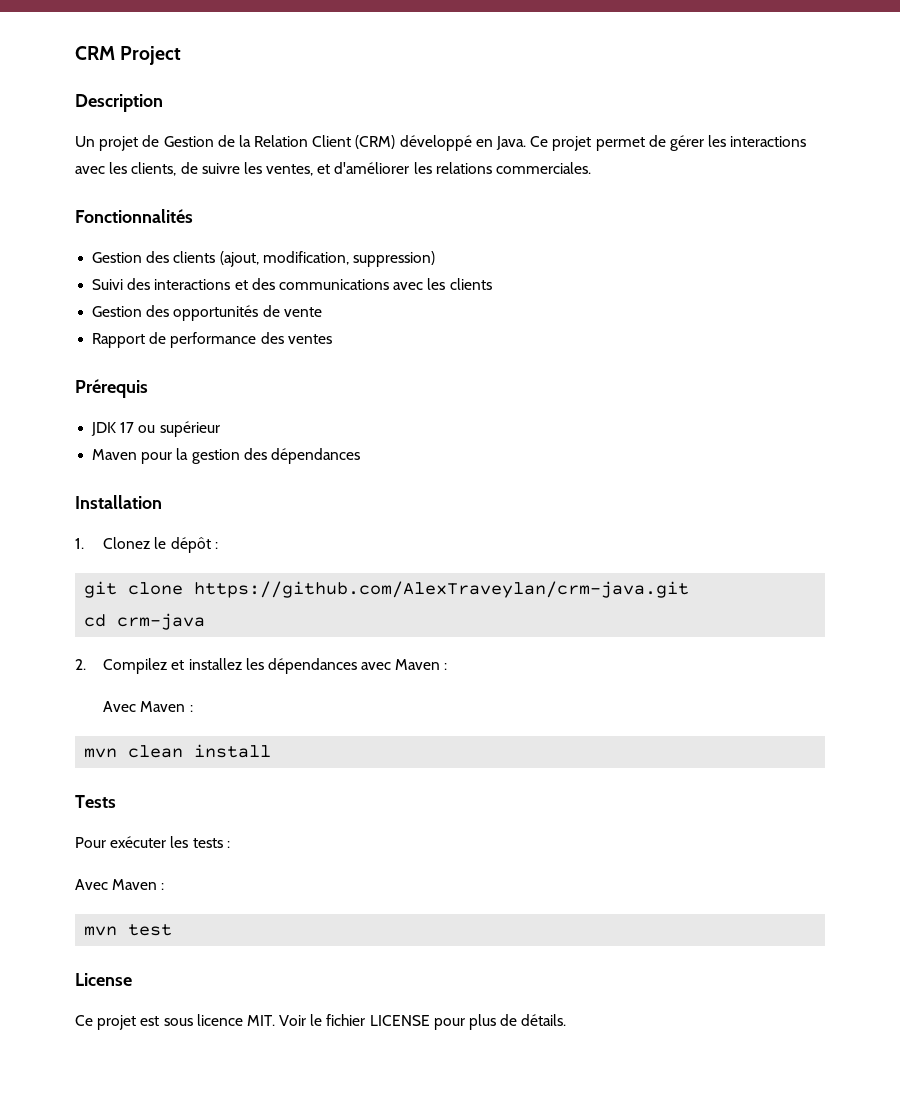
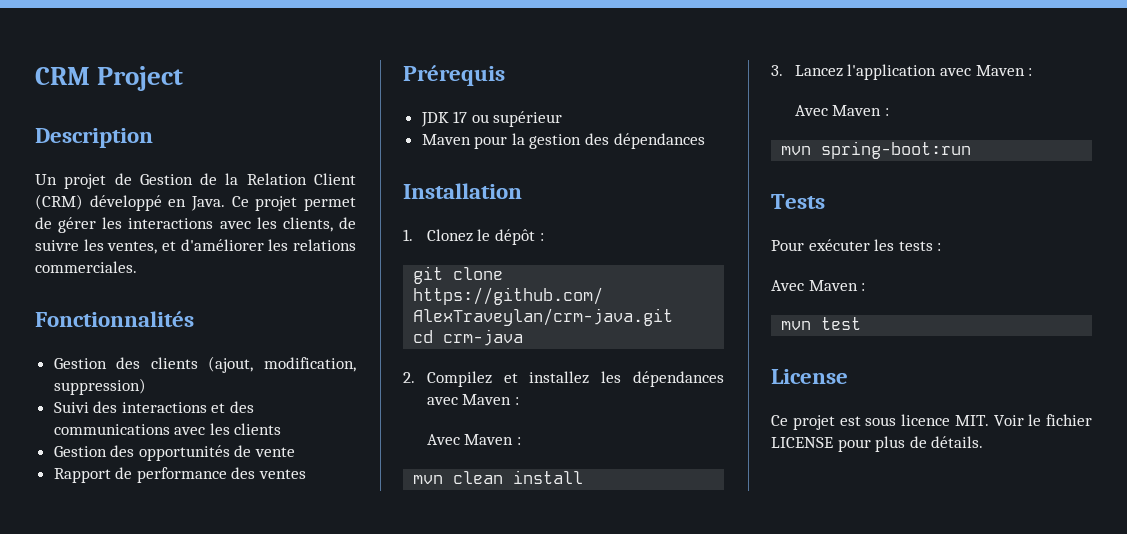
+ 3. Lancez l'application avec Maven :
+ Avec Maven :
+ mvn spring-boot:run

